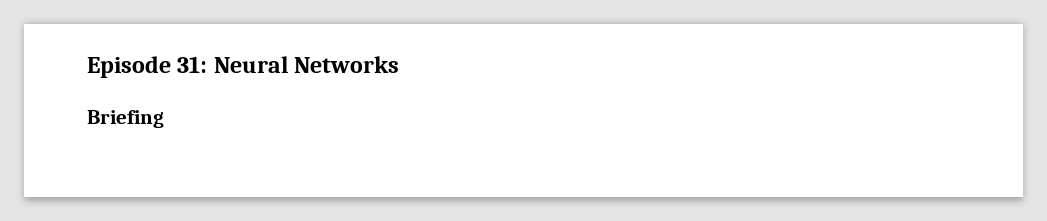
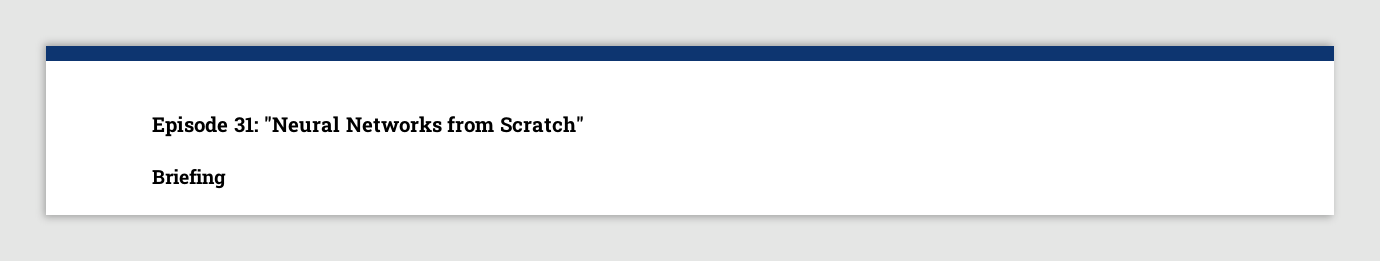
- Episode 31: Neural Networks
+ Episode 31: "Neural Networks from Scratch"

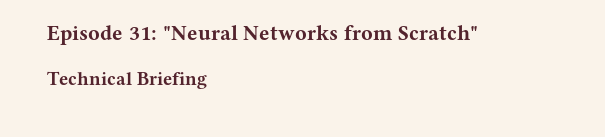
- Briefing
+ Technical Briefing

